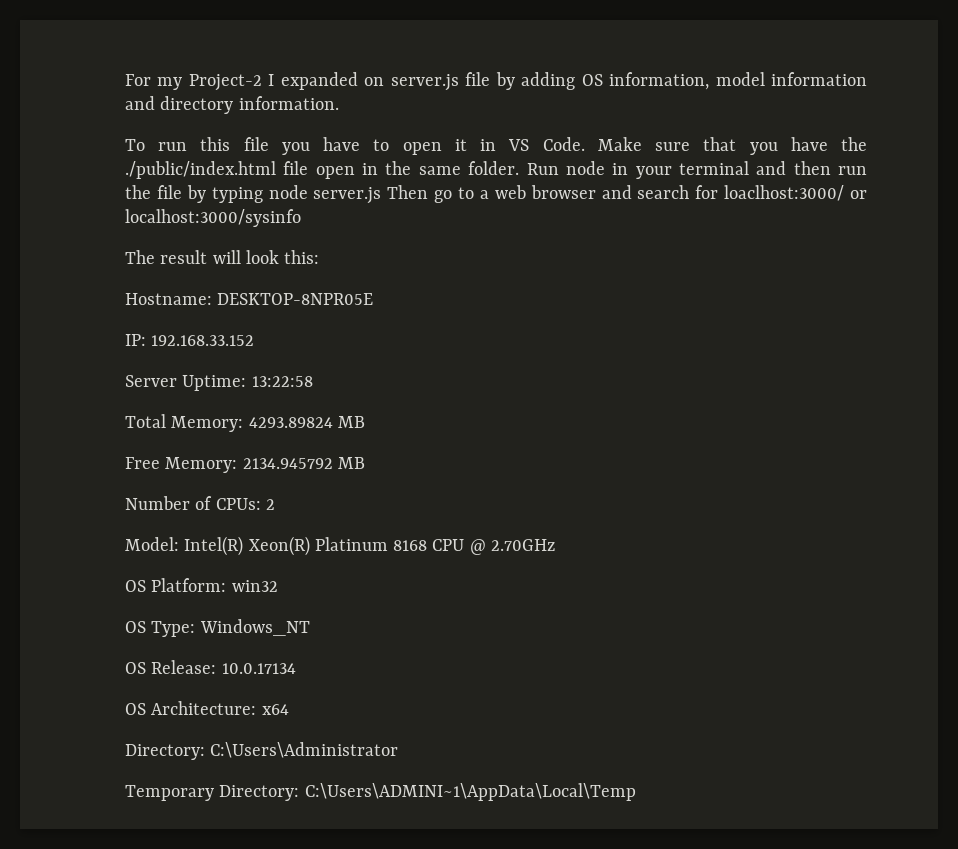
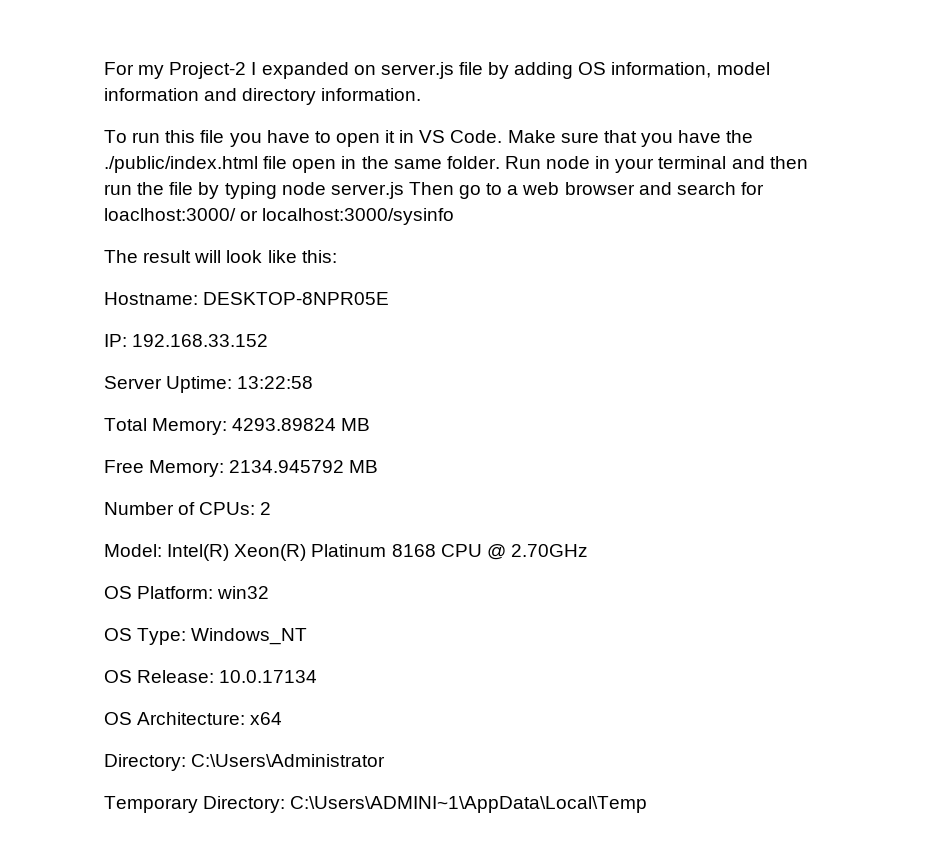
- The result will look this:
+ The result will look like this:

